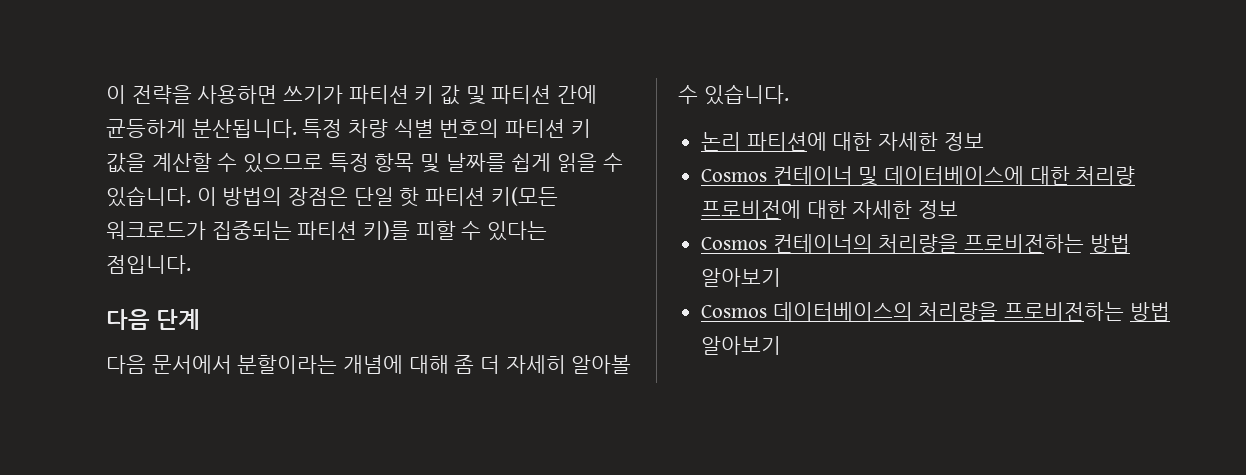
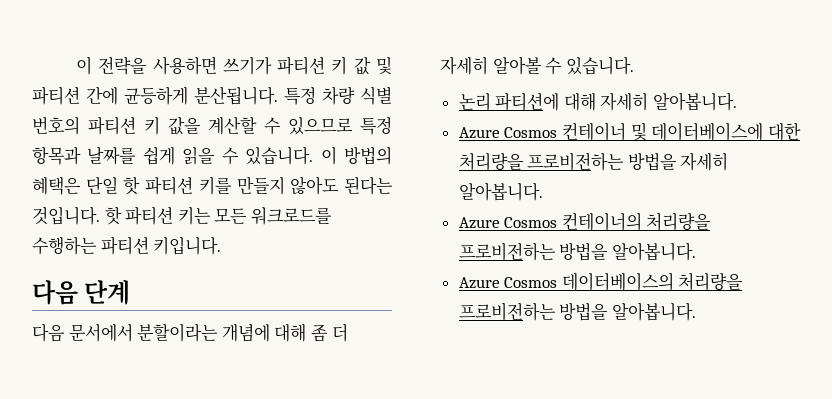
- 특정 차량 식별 번호의 파티션 키 값을 계산할 수 있으므로 특정 항목 및 날짜를 쉽게 읽을 수 있습니다.
+ 특정 차량 식별 번호의 파티션 키 값을 계산할 수 있으므로 특정 항목과 날짜를 쉽게 읽을 수 있습니다.
- 이 방법의 장점은 단일 핫 파티션 키(모든 워크로드가 집중되는 파티션 키)를 피할 수 있다는 점입니다.
+ 이 방법의 혜택은 단일 핫 파티션 키를 만들지 않아도 된다는 것입니다. 핫 파티션 키는 모든 워크로드를 수행하는 파티션 키입니다.
- 논리 파티션에 대한 자세한 정보
- Cosmos 컨테이너 및 데이터베이스에 대한 처리량 프로비전에 대한 자세한 정보
- Cosmos 컨테이너의 처리량을 프로비전하는 방법 알아보기
- Cosmos 데이터베이스의 처리량을 프로비전하는 방법 알아보기
+ 논리 파티션에 대해 자세히 알아봅니다.
+ Azure Cosmos 컨테이너 및 데이터베이스에 대한 처리량을 프로비전하는 방법을 자세히 알아봅니다.
+ Azure Cosmos 컨테이너의 처리량을 프로비전하는 방법을 알아봅니다.
+ Azure Cosmos 데이터베이스의 처리량을 프로비전하는 방법을 알아봅니다.

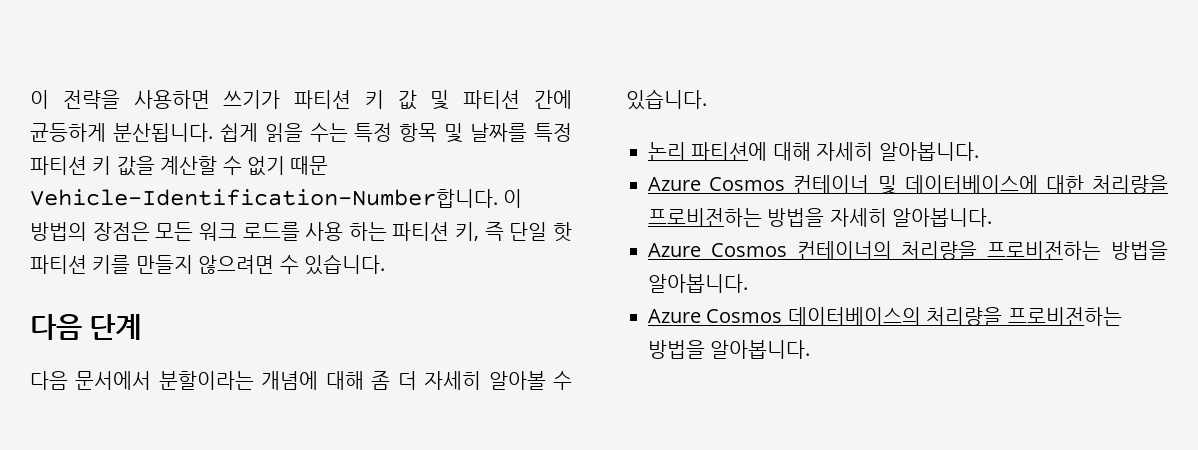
- 특정 차량 식별 번호의 파티션 키 값을 계산할 수 있으므로 특정 항목과 날짜를 쉽게 읽을 수 있습니다. 이 방법의 혜택은 단일 핫 파티션 키를 만들지 않아도 된다는 것입니다. 핫 파티션 키는 모든 워크로드를 수행하는 파티션 키입니다.
+ 쉽게 읽을 수는 특정 항목 및 날짜를 특정 파티션 키 값을 계산할 수 없기 때문 Vehicle-Identification-Number합니다. 이 방법의 장점은 모든 워크 로드를 사용 하는 파티션 키, 즉 단일 핫 파티션 키를 만들지 않으려면 수 있습니다.

